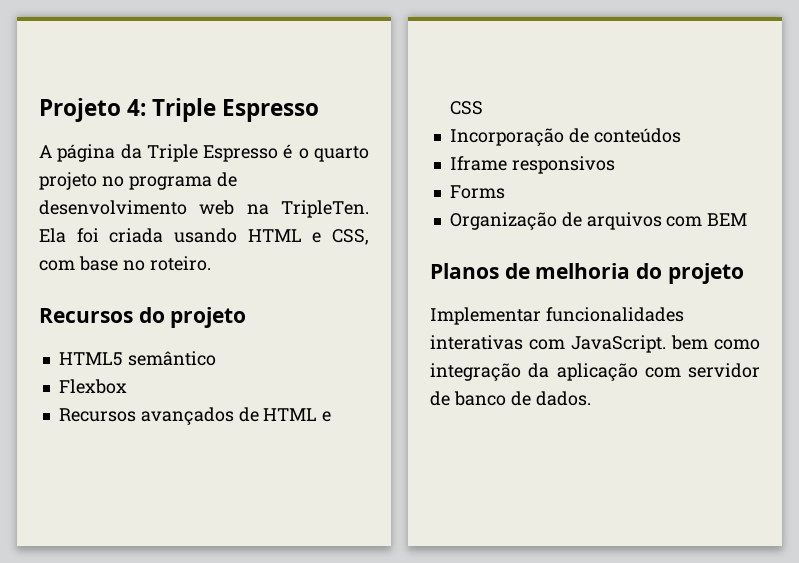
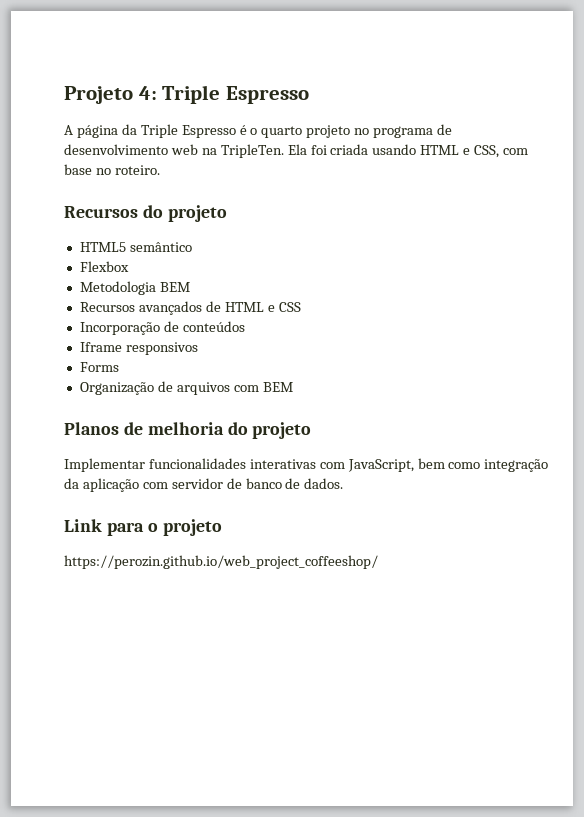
+ Metodologia BEM
- Implementar funcionalidades interativas com JavaScript. bem como integração da aplicação com servidor de banco de dados.
+ Implementar funcionalidades interativas com JavaScript, bem como integração da aplicação com servidor de banco de dados.
+ Link para o projeto
+ https://perozin.github.io/web_project_coffeeshop/

